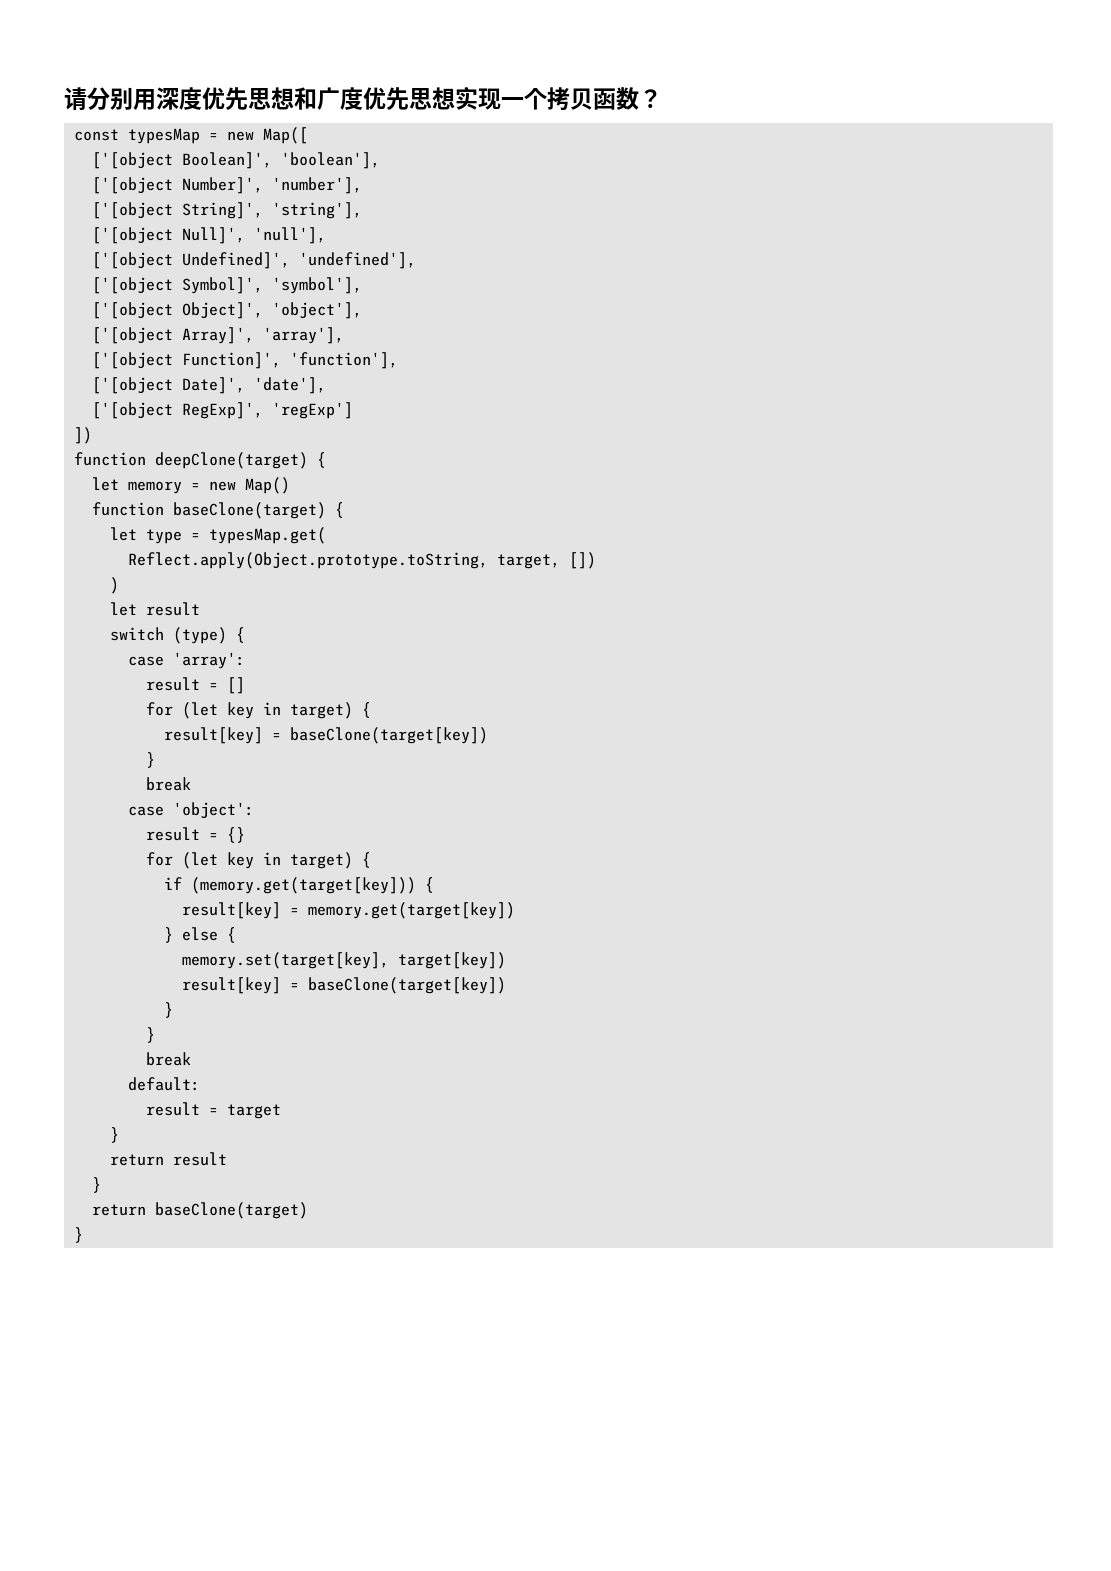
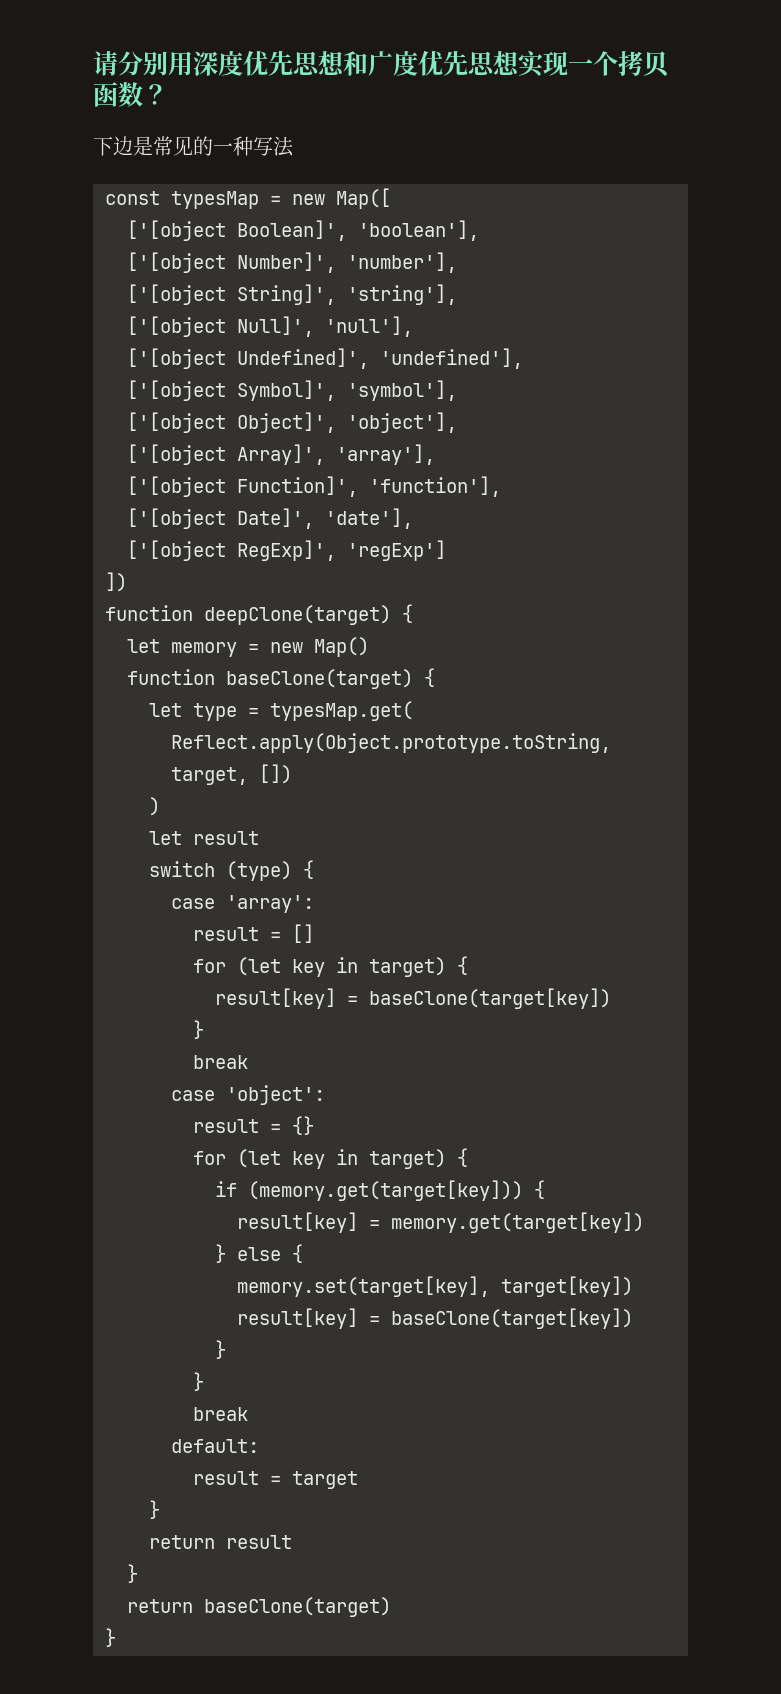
+ 下边是常见的一种写法

